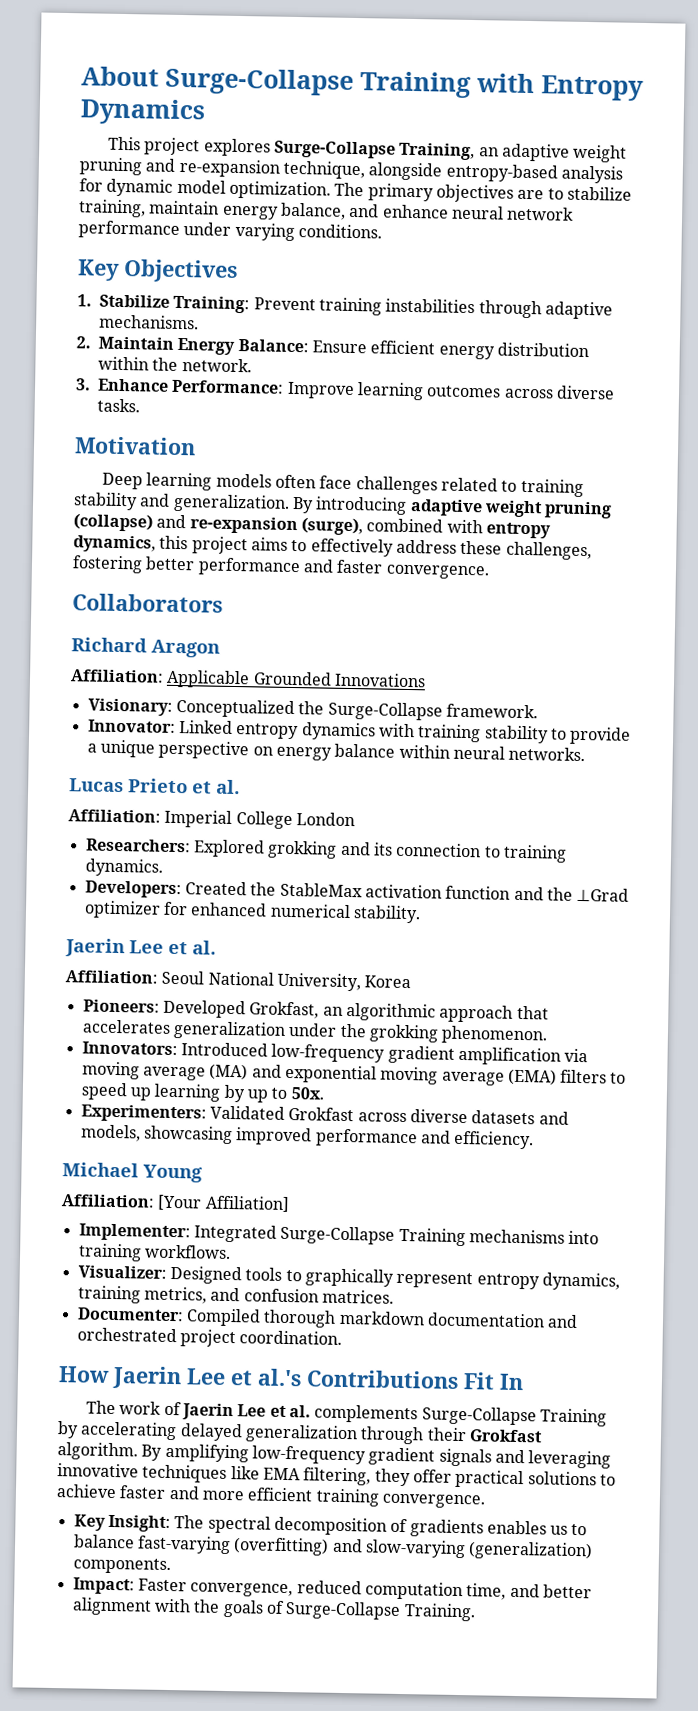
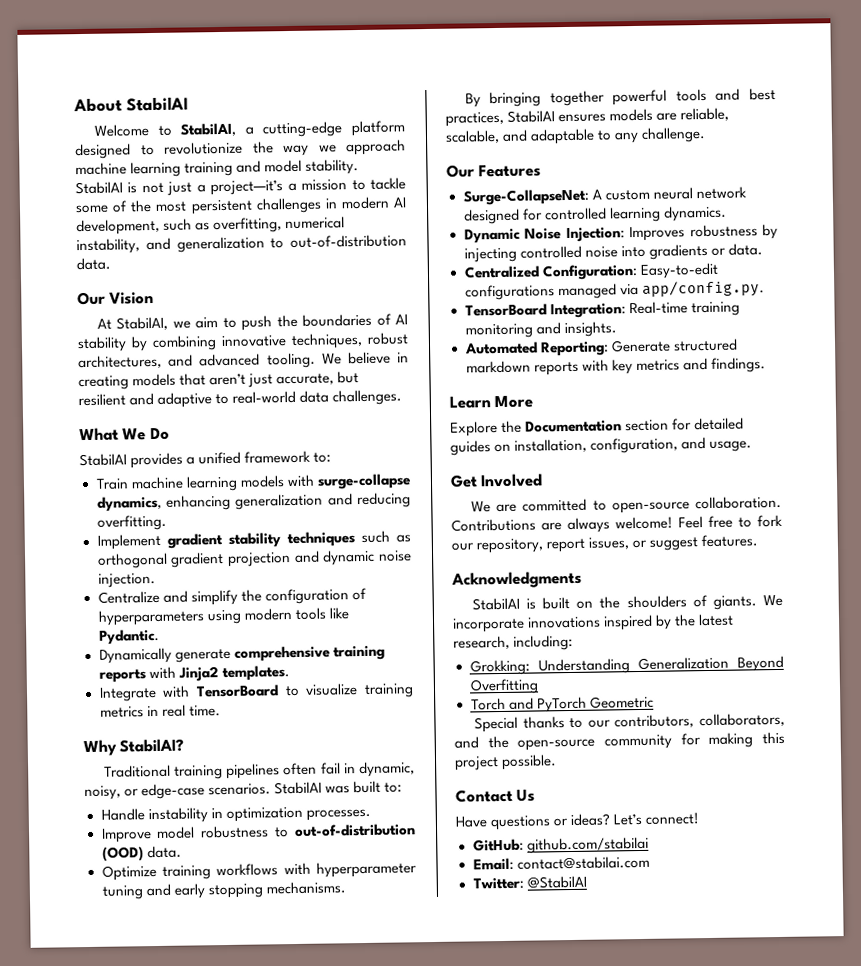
- About Surge-Collapse Training with Entropy Dynamics
- This project explores Surge-Collapse Training, an adaptive weight pruning and re-expansion technique, alongside entropy-based analysis for dynamic model optimization. The primary objectives are to stabilize training, maintain energy balance, and enhance neural network performance under varying conditions.
- Key Objectives
- 1. Stabilize Training: Prevent training instabilities through adaptive mechanisms.
- 2. Maintain Energy Balance: Ensure efficient energy distribution within the network.
- 3. Enhance Performance: Improve learning outcomes across diverse tasks.
- Motivation
- Deep learning models often face challenges related to training stability and generalization. By introducing adaptive weight pruning (collapse) and re-expansion (surge), combined with entropy dynamics, this project aims to effectively address these challenges, fostering better performance and faster convergence.
- Collaborators
- Richard Aragon
- Affiliation: Applicable Grounded Innovations
- Visionary: Conceptualized the Surge-Collapse framework.
- Innovator: Linked entropy dynamics with training stability to provide a unique perspective on energy balance within neural networks.
- Lucas Prieto et al.
- Affiliation: Imperial College London
- Researchers: Explored grokking and its connection to training dynamics.
- Developers: Created the StableMax activation function and the ⊥Grad optimizer for enhanced numerical stability.
- Jaerin Lee et al.
- Affiliation: Seoul National University, Korea
- Pioneers: Developed Grokfast, an algorithmic approach that accelerates generalization under the grokking phenomenon.
- Innovators: Introduced low-frequency gradient amplification via moving average (MA) and exponential moving average (EMA) filters to speed up learning by up to 50x.
- Experimenters: Validated Grokfast across diverse datasets and models, showcasing improved performance and efficiency.
- Michael Young
- Affiliation: [Your Affiliation]
- Implementer: Integrated Surge-Collapse Training mechanisms into training workflows.
- Visualizer: Designed tools to graphically represent entropy dynamics, training metrics, and confusion matrices.
- Documenter: Compiled thorough markdown documentation and orchestrated project coordination.
- How Jaerin Lee et al.'s Contributions Fit In
- The work of Jaerin Lee et al. complements Surge-Collapse Training by accelerating delayed generalization through their Grokfast algorithm. By amplifying low-frequency gradient signals and leveraging innovative techniques like EMA filtering, they offer practical solutions to achieve faster and more efficient training convergence.
- Key Insight: The spectral decomposition of gradients enables us to balance fast-varying (overfitting) and slow-varying (generalization) components.
- Impact: Faster convergence, reduced computation time, and better alignment with the goals of Surge-Collapse Training.
+ About StabilAI
+ Welcome to StabilAI, a cutting-edge platform designed to revolutionize the way we approach machine learning training and model stability. StabilAI is not just a project—it’s a mission to tackle some of the most persistent challenges in modern AI development, such as overfitting, numerical instability, and generalization to out-of-distribution data.
+ Our Vision
+ At StabilAI, we aim to push the boundaries of AI stability by combining innovative techniques, robust architectures, and advanced tooling. We believe in creating models that aren’t just accurate, but resilient and adaptive to real-world data challenges.
+ What We Do
+ StabilAI provides a unified framework to:
+ Train machine learning models with surge-collapse dynamics, enhancing generalization and reducing overfitting.
+ Implement gradient stability techniques such as orthogonal gradient projection and dynamic noise injection.
+ Centralize and simplify the configuration of hyperparameters using modern tools like Pydantic.
+ Dynamically generate comprehensive training reports with Jinja2 templates.
+ Integrate with TensorBoard to visualize training metrics in real time.
+ Why StabilAI?
+ Traditional training pipelines often fail in dynamic, noisy, or edge-case scenarios. StabilAI was built to:
+ Handle instability in optimization processes.
+ Improve model robustness to out-of-distribution (OOD) data.
+ Optimize training workflows with hyperparameter tuning and early stopping mechanisms.
+ By bringing together powerful tools and best practices, StabilAI ensures models are reliable, scalable, and adaptable to any challenge.
+ Our Features
+ Surge-CollapseNet: A custom neural network designed for controlled learning dynamics.
+ Dynamic Noise Injection: Improves robustness by injecting controlled noise into gradients or data.
+ Centralized Configuration: Easy-to-edit configurations managed via app/config.py.
+ TensorBoard Integration: Real-time training monitoring and insights.
+ Automated Reporting: Generate structured markdown reports with key metrics and findings.
+ Learn More
+ Explore the Documentation section for detailed guides on installation, configuration, and usage.
+ Get Involved
+ We are committed to open-source collaboration. Contributions are always welcome! Feel free to fork our repository, report issues, or suggest features.
+ Acknowledgments
+ StabilAI is built on the shoulders of giants. We incorporate innovations inspired by the latest research, including:
+ Grokking: Understanding Generalization Beyond Overfitting
+ Torch and PyTorch Geometric
+ Special thanks to our contributors, collaborators, and the open-source community for making this project possible.
+ Contact Us
+ Have questions or ideas? Let’s connect!
+ GitHub: github.com/stabilai
+ Email: contact@stabilai.com
+ Twitter: @StabilAI

